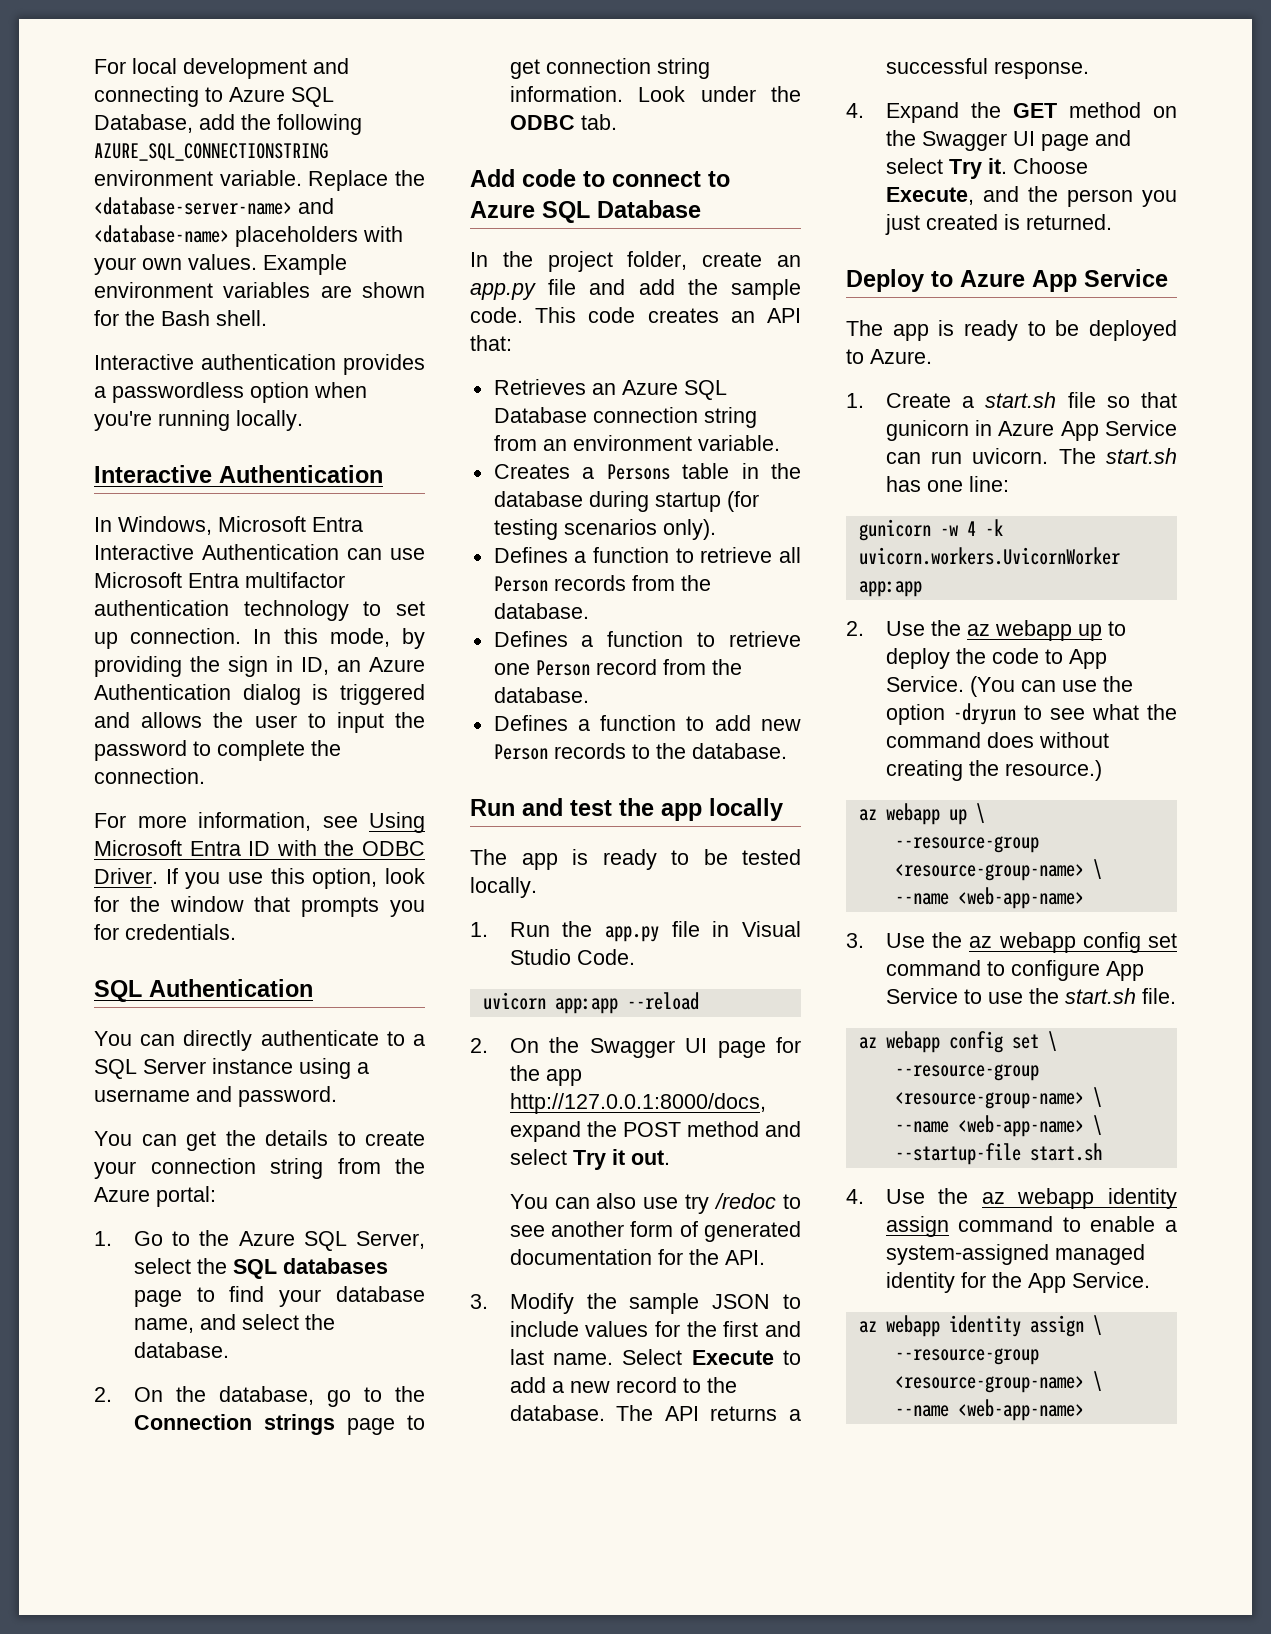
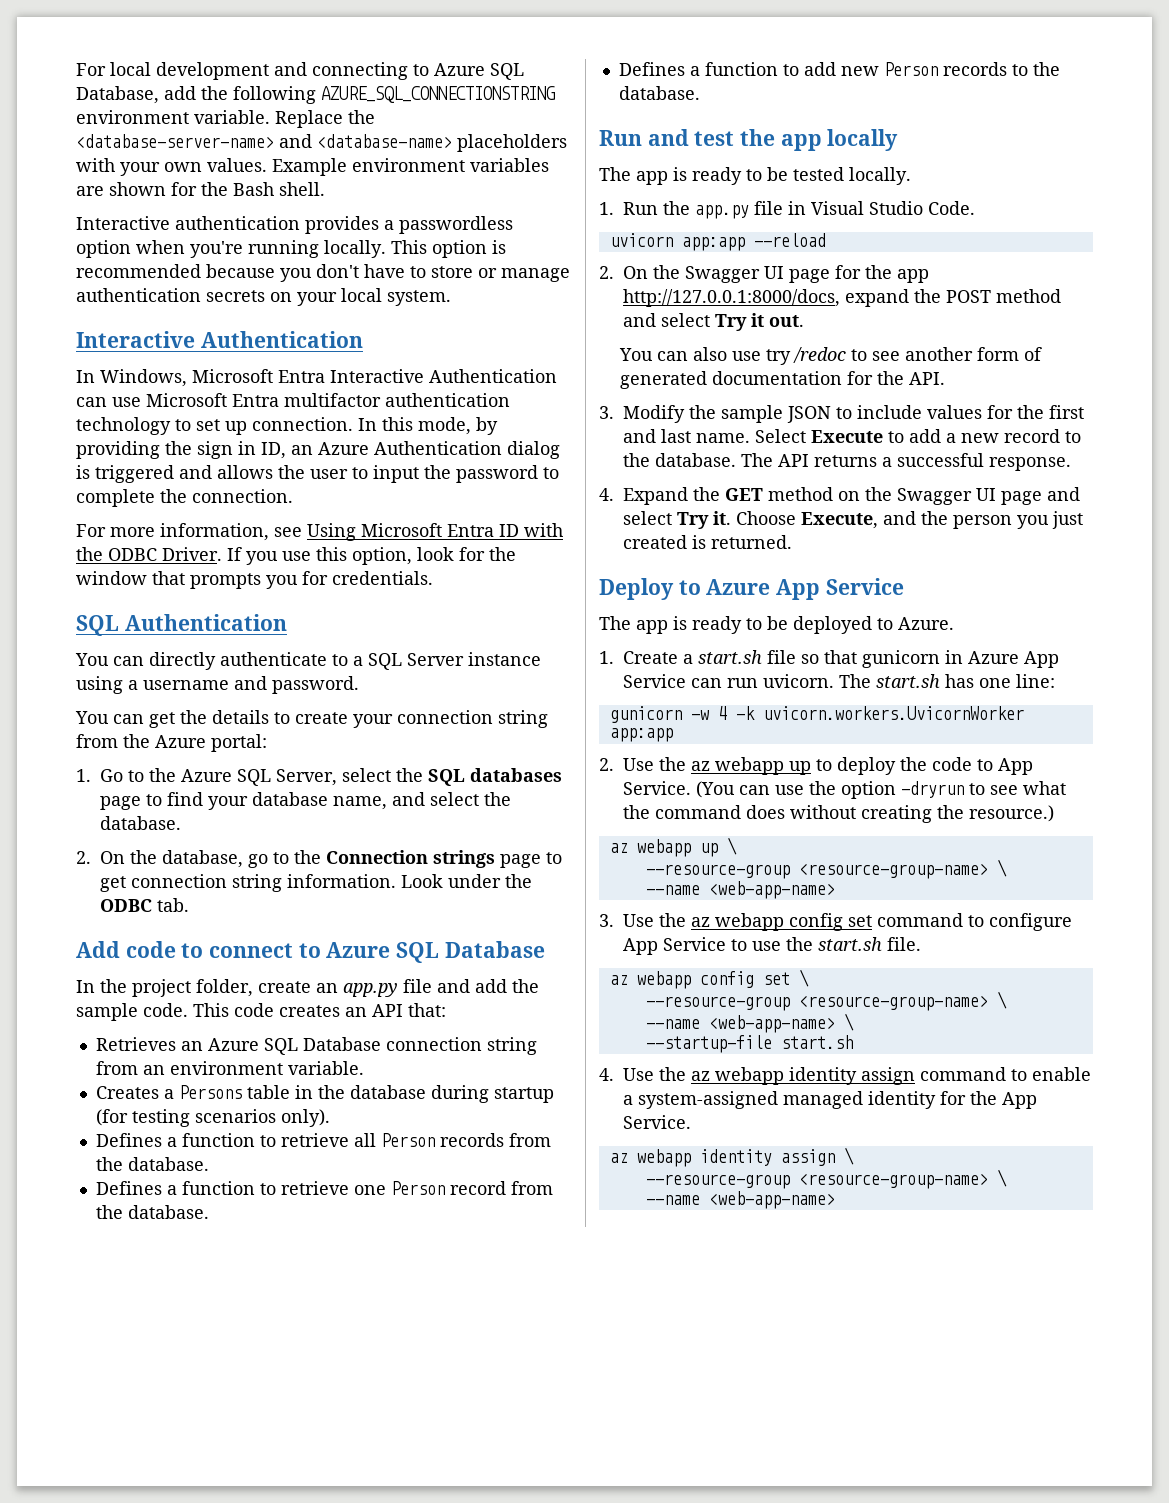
+ This option is recommended because you don't have to store or manage authentication secrets on your local system.

